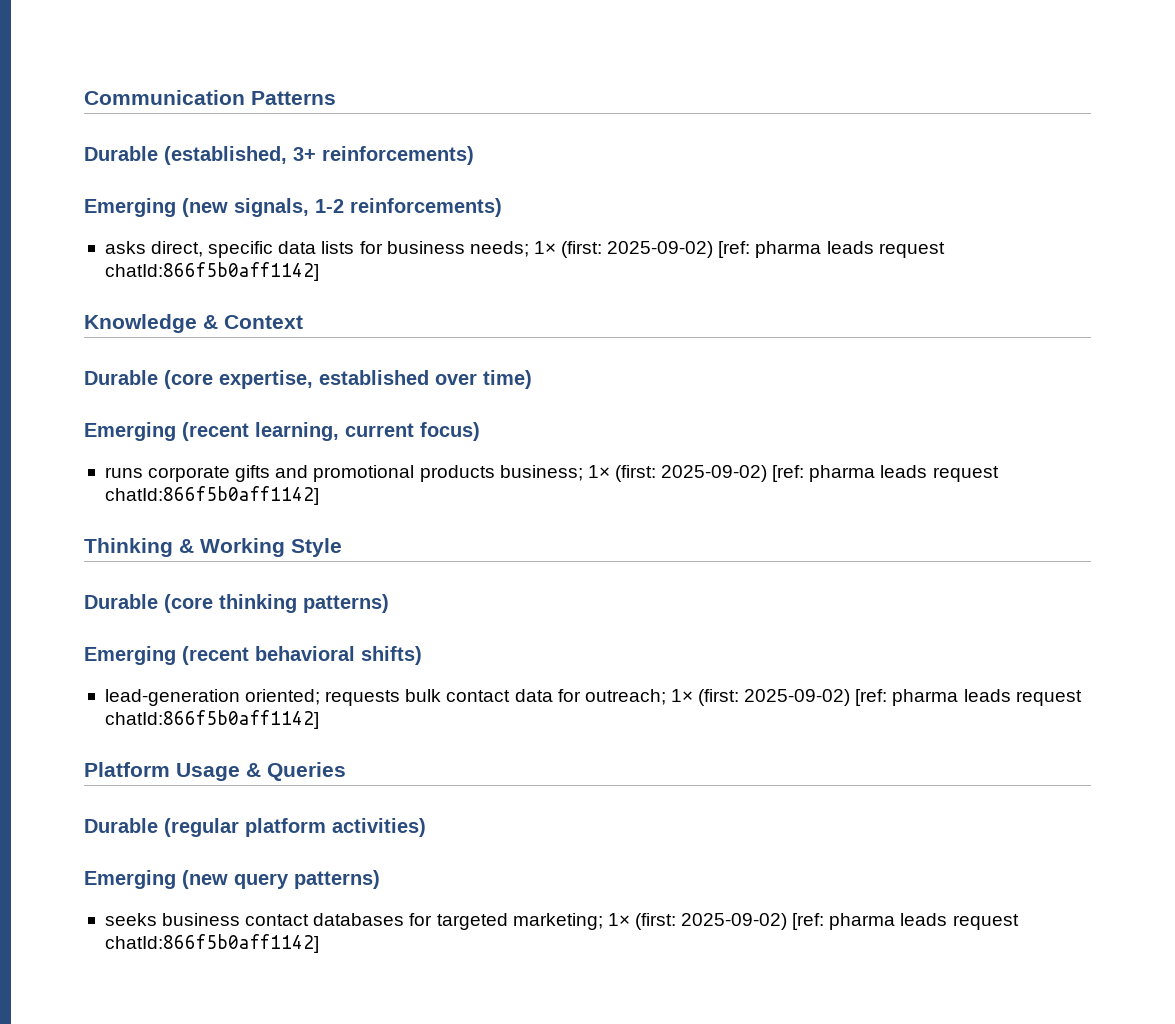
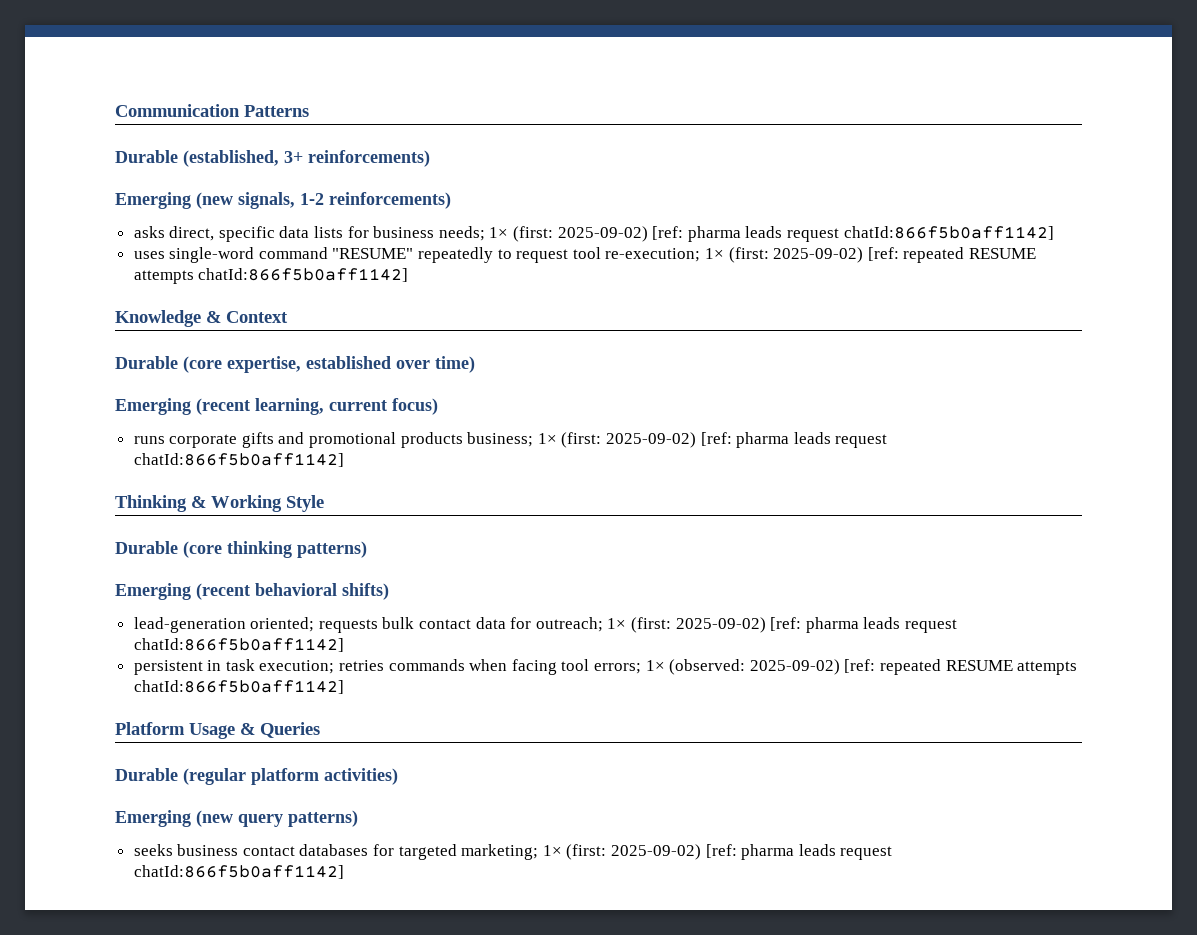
+ uses single-word command "RESUME" repeatedly to request tool re-execution; 1× (first: 2025-09-02) [ref: repeated RESUME attempts chatId:866f5b0aff1142]
+ persistent in task execution; retries commands when facing tool errors; 1× (observed: 2025-09-02) [ref: repeated RESUME attempts chatId:866f5b0aff1142]

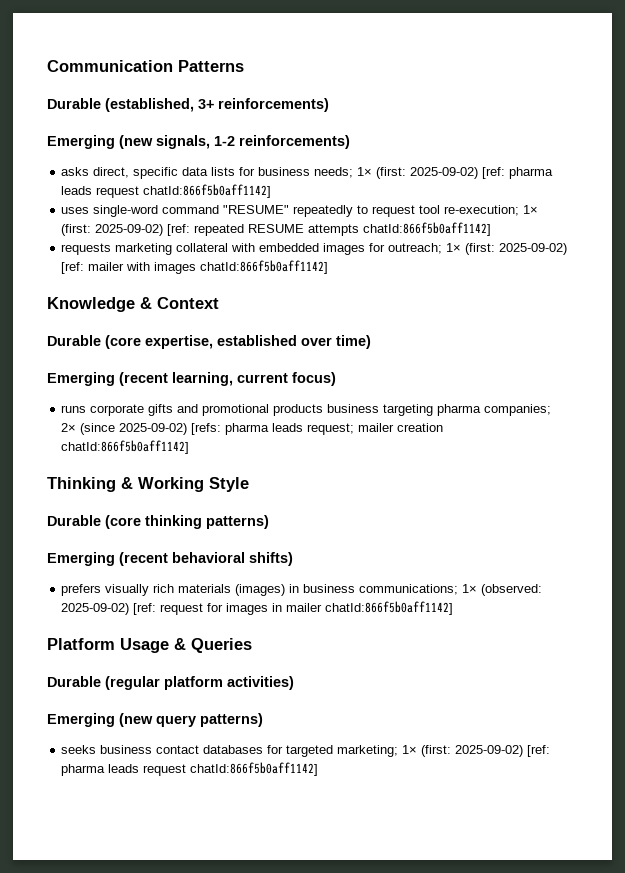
+ requests marketing collateral with embedded images for outreach; 1× (first: 2025-09-02) [ref: mailer with images chatId:866f5b0aff1142]
- runs corporate gifts and promotional products business; 1× (first: 2025-09-02) [ref: pharma leads request chatId:866f5b0aff1142]
+ runs corporate gifts and promotional products business targeting pharma companies; 2× (since 2025-09-02) [refs: pharma leads request; mailer creation chatId:866f5b0aff1142]
- lead-generation oriented; requests bulk contact data for outreach; 1× (first: 2025-09-02) [ref: pharma leads request chatId:866f5b0aff1142]
- persistent in task execution; retries commands when facing tool errors; 1× (observed: 2025-09-02) [ref: repeated RESUME attempts chatId:866f5b0aff1142]
+ prefers visually rich materials (images) in business communications; 1× (observed: 2025-09-02) [ref: request for images in mailer chatId:866f5b0aff1142]

